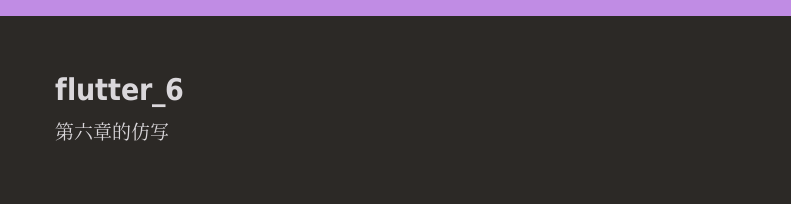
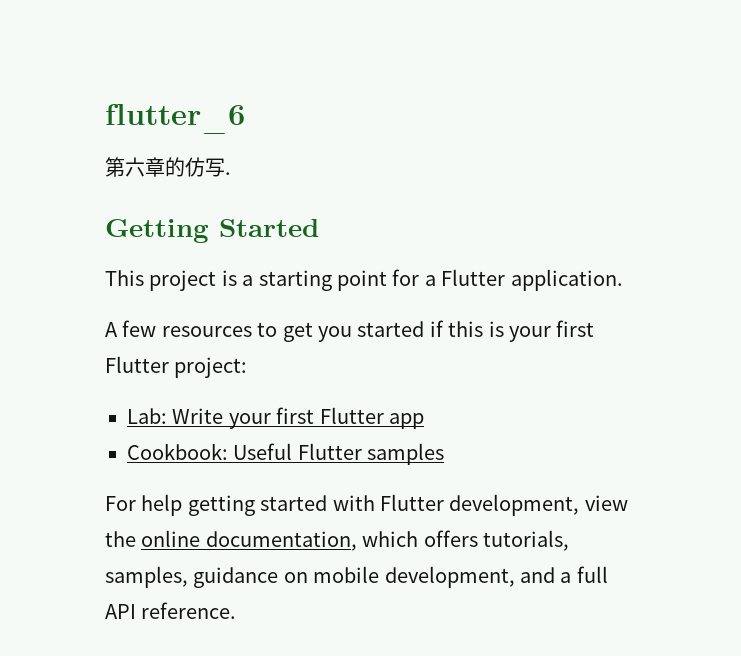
- 第六章的仿写
+ 第六章的仿写.
+ Getting Started
+ This project is a starting point for a Flutter application.
+ A few resources to get you started if this is your first Flutter project:
+ Lab: Write your first Flutter app
+ Cookbook: Useful Flutter samples
+ For help getting started with Flutter development, view the online documentation, which offers tutorials, samples, guidance on mobile development, and a full API reference.

